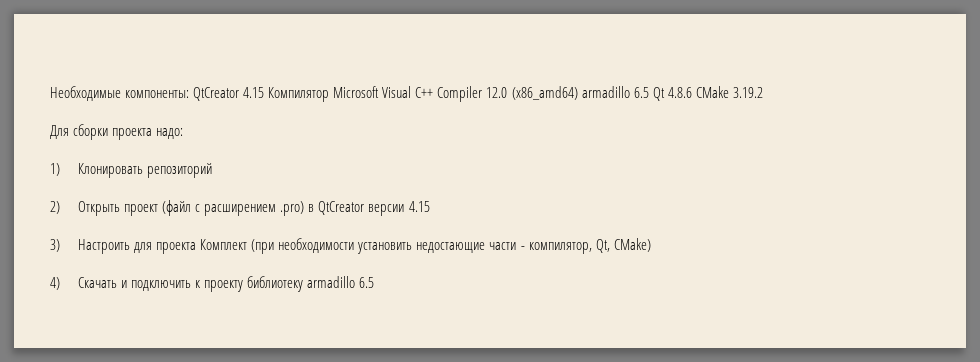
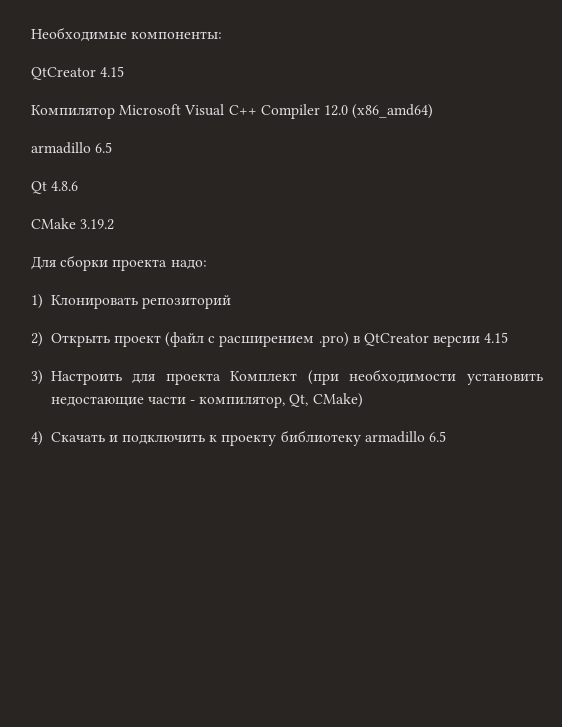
- Необходимые компоненты: QtCreator 4.15 Компилятор Microsoft Visual C++ Compiler 12.0 (x86_amd64) armadillo 6.5 Qt 4.8.6 CMake 3.19.2
+ Необходимые компоненты:
+ QtCreator 4.15
+ Компилятор Microsoft Visual C++ Compiler 12.0 (x86_amd64)
+ armadillo 6.5
+ Qt 4.8.6
+ CMake 3.19.2

